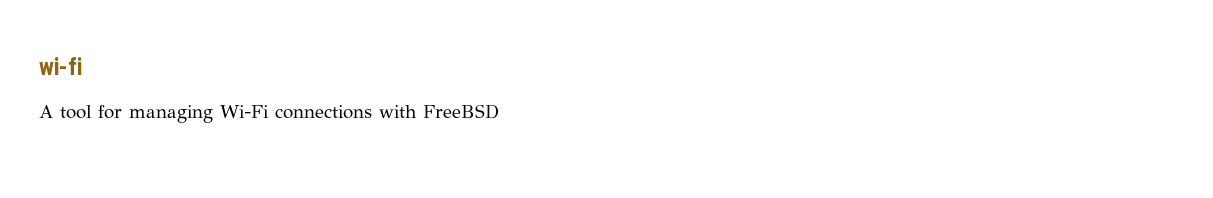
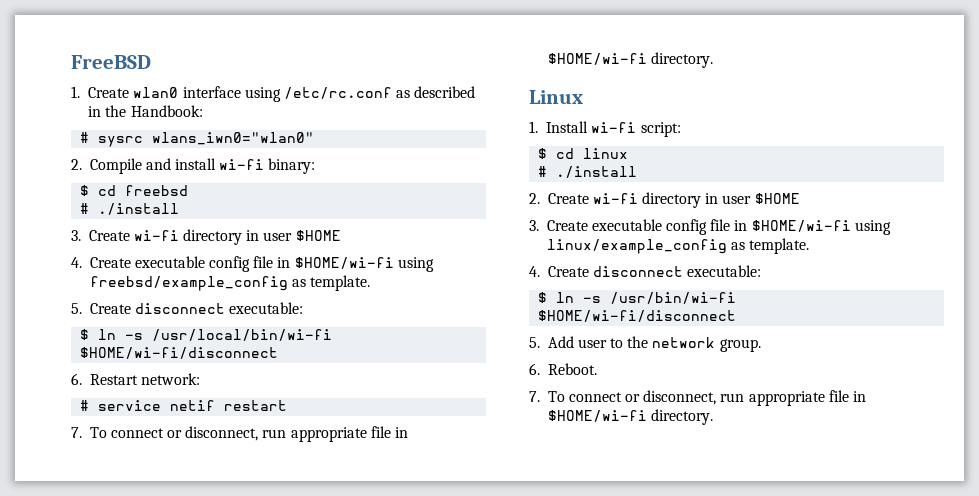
- wi-fi
- A tool for managing Wi-Fi connections with FreeBSD
+ FreeBSD
+ 1. Create wlan0 interface using /etc/rc.conf as described in the Handbook:
+ # sysrc wlans_iwn0="wlan0"
+ 2. Compile and install wi-fi binary:
+ $ cd freebsd
+ # ./install
+ 3. Create wi-fi directory in user $HOME
+ 4. Create executable config file in $HOME/wi-fi using freebsd/example_config as template.
+ 5. Create disconnect executable:
+ $ ln -s /usr/local/bin/wi-fi $HOME/wi-fi/disconnect
+ 6. Restart network:
+ # service netif restart
+ 7. To connect or disconnect, run appropriate file in $HOME/wi-fi directory.
+ Linux
+ 1. Install wi-fi script:
+ $ cd linux
+ # ./install
+ 2. Create wi-fi directory in user $HOME
+ 3. Create executable config file in $HOME/wi-fi using linux/example_config as template.
+ 4. Create disconnect executable:
+ $ ln -s /usr/bin/wi-fi $HOME/wi-fi/disconnect
+ 5. Add user to the network group.
+ 6. Reboot.
+ 7. To connect or disconnect, run appropriate file in $HOME/wi-fi directory.

